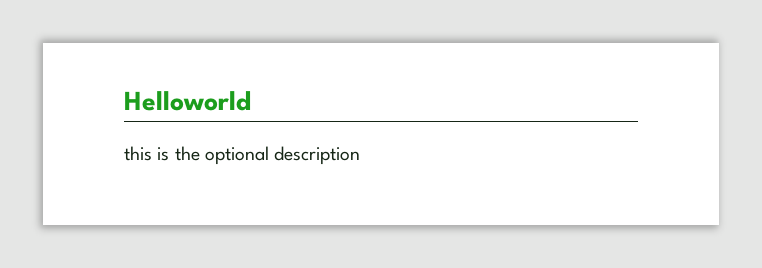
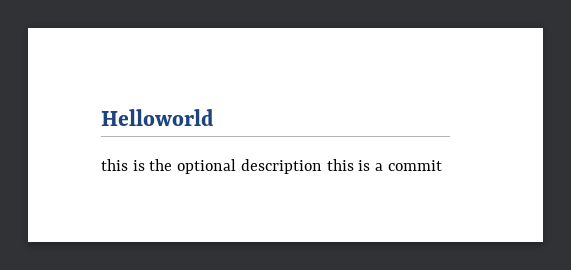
- this is the optional description
+ this is the optional description this is a commit

